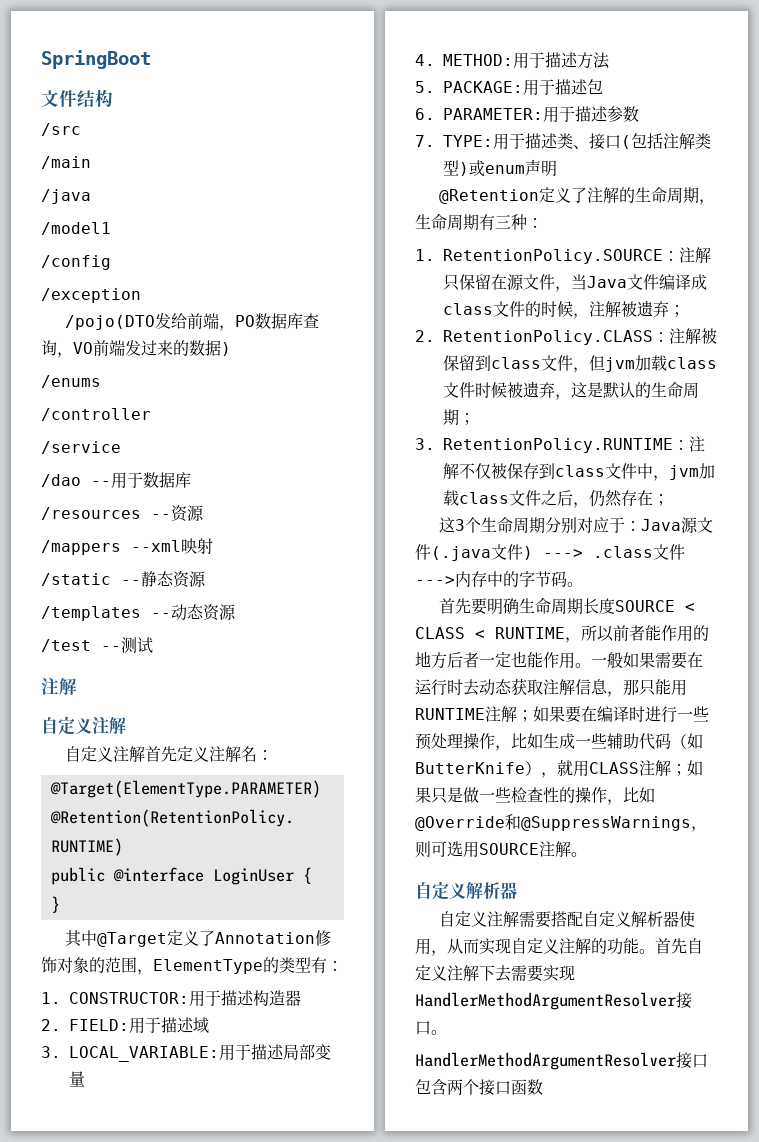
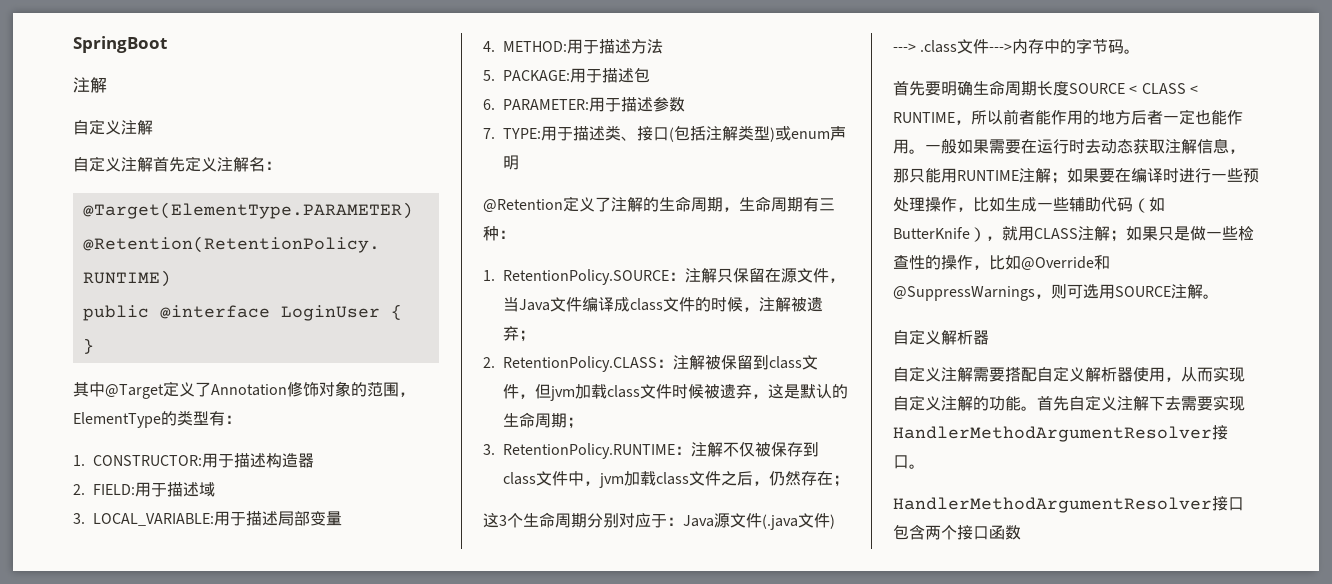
- 文件结构
- /src
- /main
- /java
- /model1
- /config
- /exception
- /pojo(DTO发给前端，PO数据库查询，VO前端发过来的数据)
- /enums
- /controller
- /service
- /dao --用于数据库
- /resources --资源
- /mappers --xml映射
- /static --静态资源
- /templates --动态资源
- /test --测试

